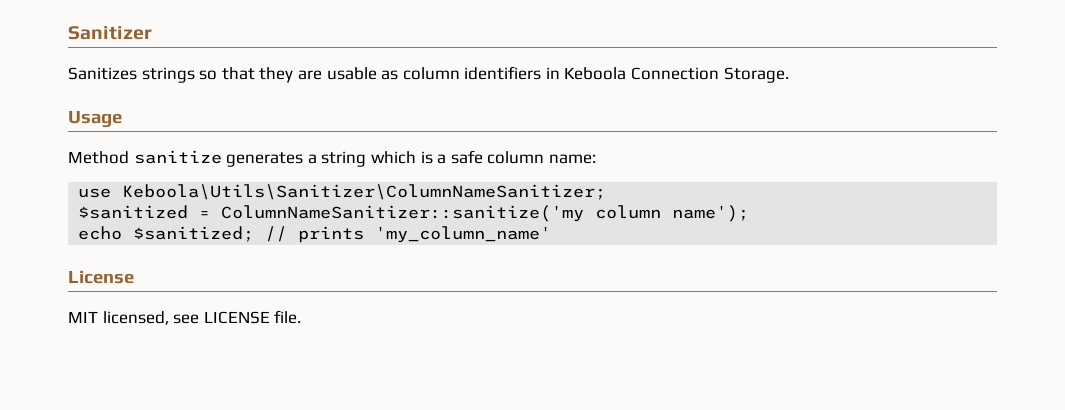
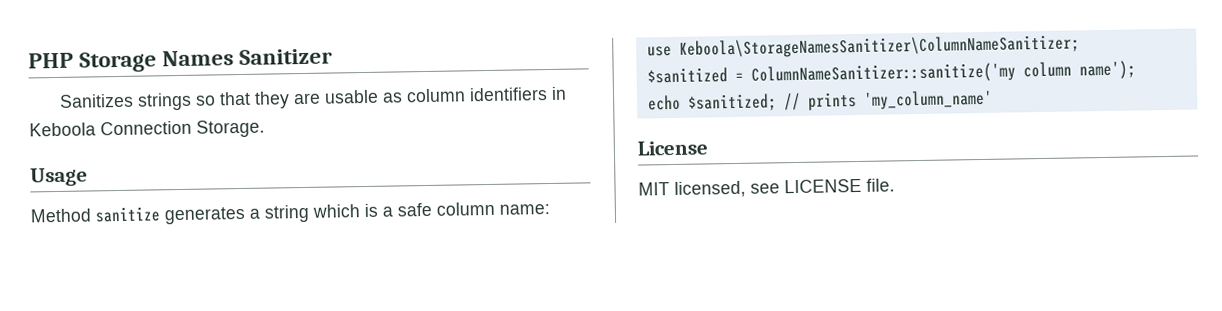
- Sanitizer
+ PHP Storage Names Sanitizer
- use Keboola\Utils\Sanitizer\ColumnNameSanitizer;
+ use Keboola\StorageNamesSanitizer\ColumnNameSanitizer;

